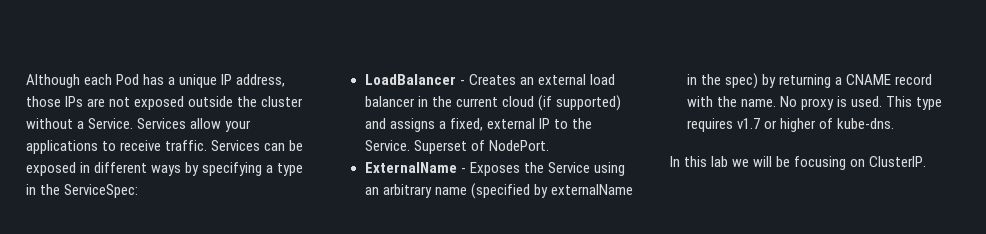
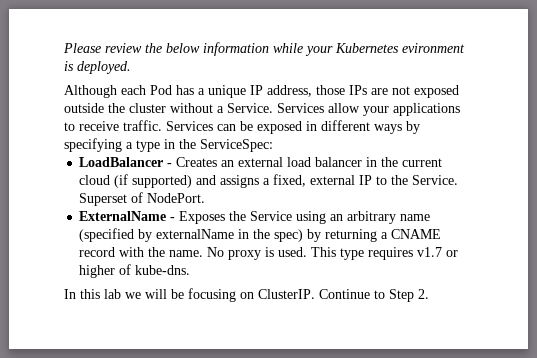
+ Please review the below information while your Kubernetes evironment is deployed.
+ Continue to Step 2.

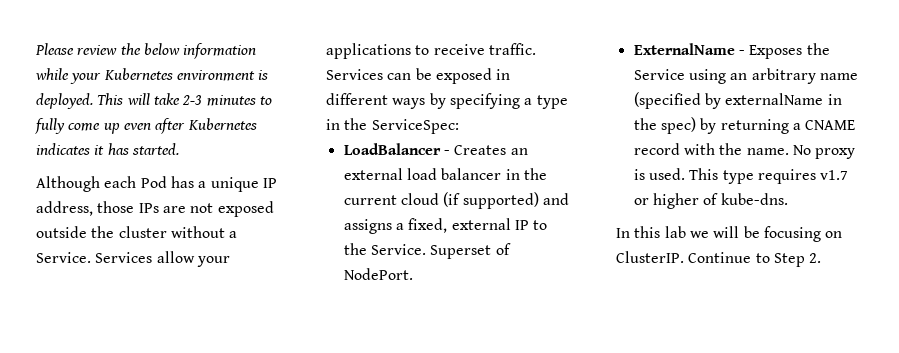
- Please review the below information while your Kubernetes evironment is deployed.
+ Please review the below information while your Kubernetes environment is deployed. This will take 2-3 minutes to fully come up even after Kubernetes indicates it has started.

